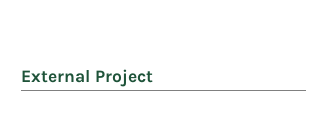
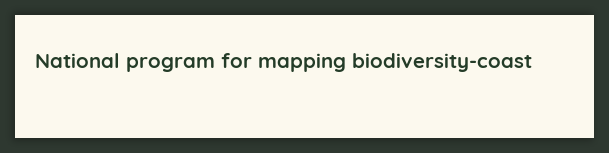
- External Project
+ National program for mapping biodiversity-coast

